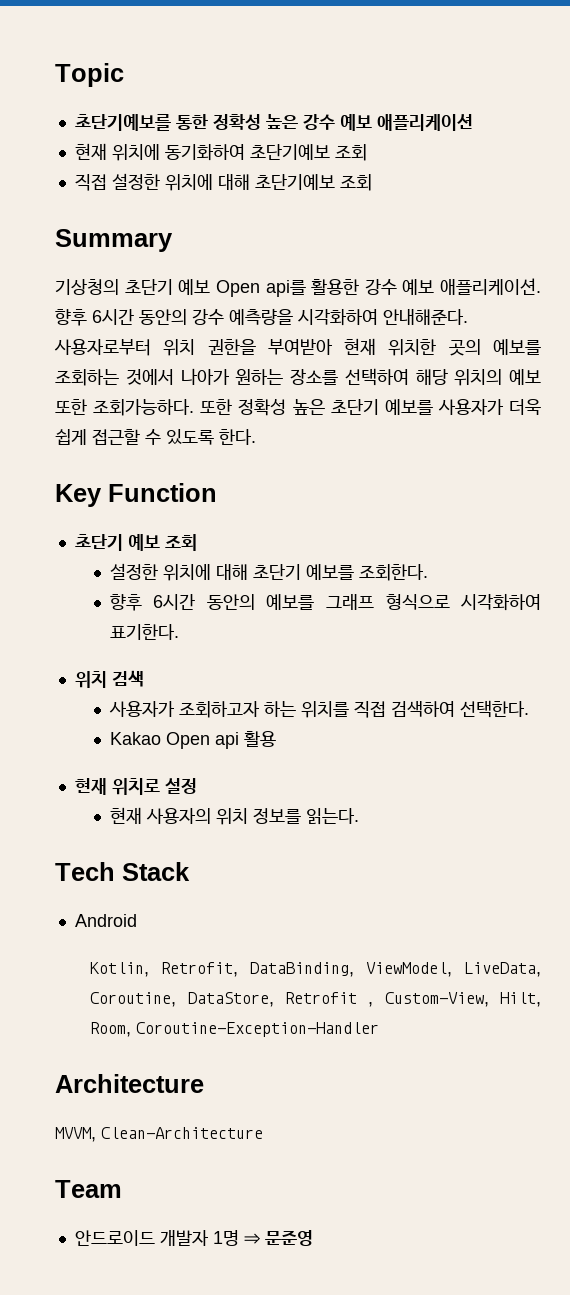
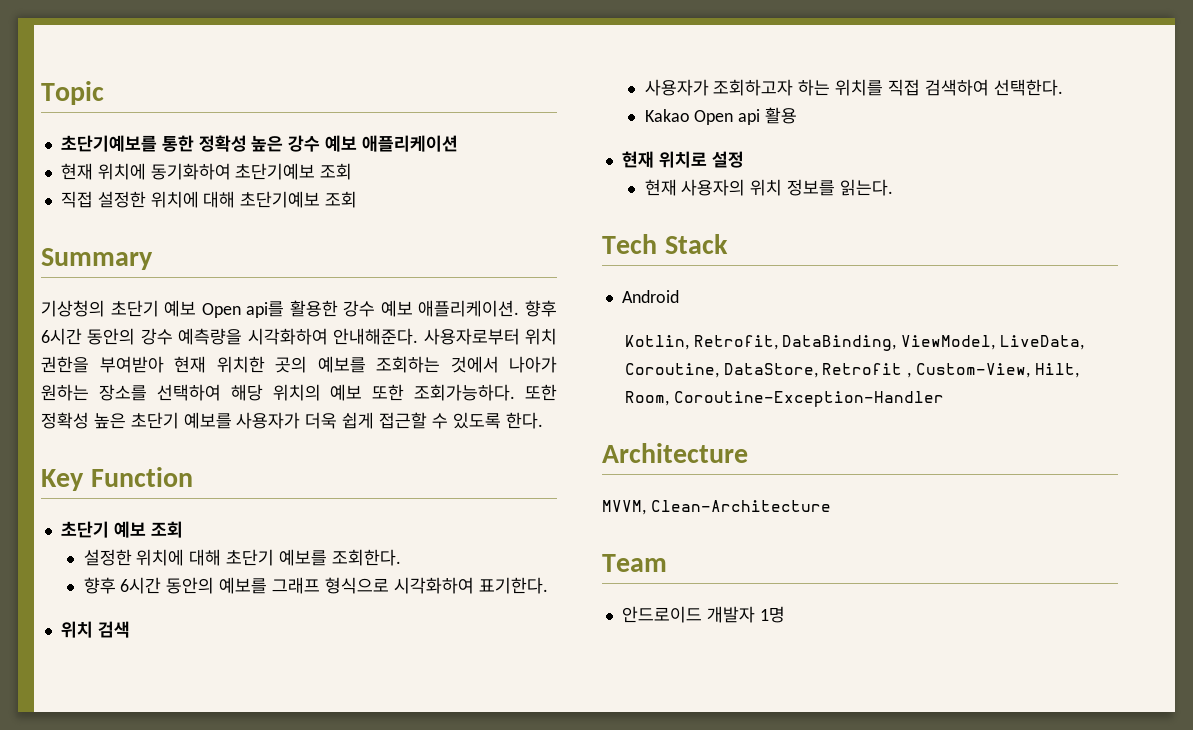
- 안드로이드 개발자 1명 ⇒ 문준영
+ 안드로이드 개발자 1명

